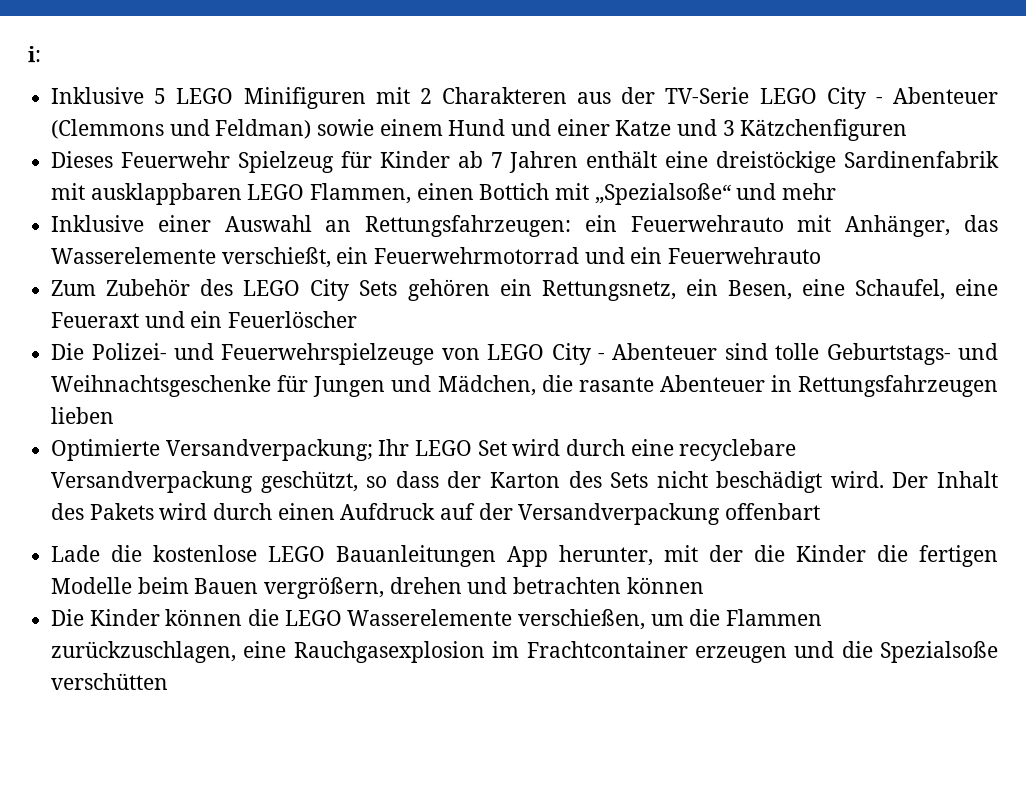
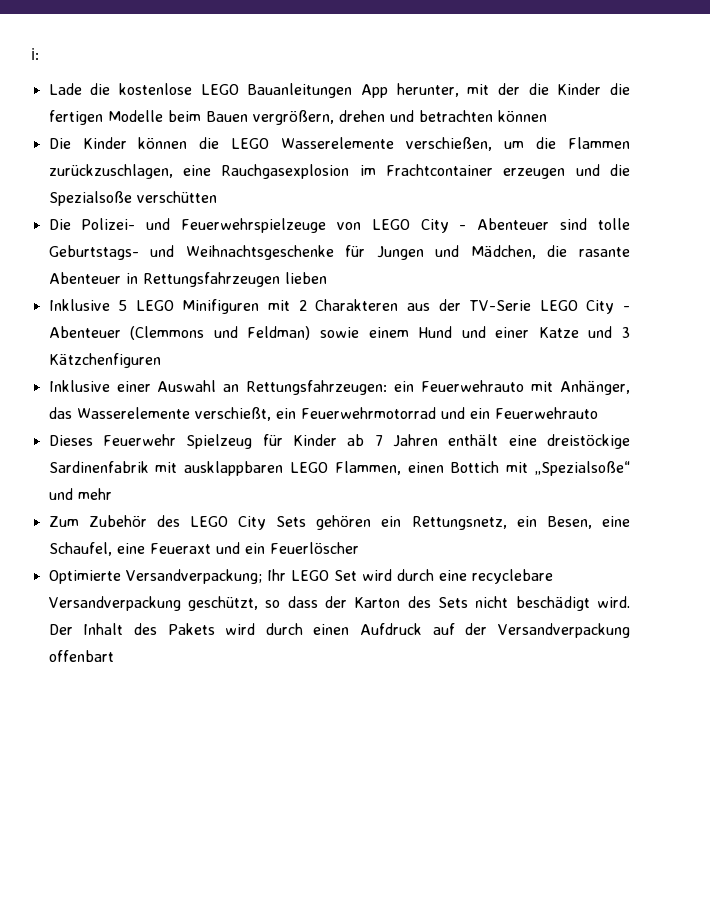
- Inklusive 5 LEGO Minifiguren mit 2 Charakteren aus der TV-Serie LEGO City - Abenteuer (Clemmons und Feldman) sowie einem Hund und einer Katze und 3 Kätzchenfiguren
- Dieses Feuerwehr Spielzeug für Kinder ab 7 Jahren enthält eine dreistöckige Sardinenfabrik mit ausklappbaren LEGO Flammen, einen Bottich mit „Spezialsoße“ und mehr
- Inklusive einer Auswahl an Rettungsfahrzeugen: ein Feuerwehrauto mit Anhänger, das Wasserelemente verschießt, ein Feuerwehrmotorrad und ein Feuerwehrauto
- Zum Zubehör des LEGO City Sets gehören ein Rettungsnetz, ein Besen, eine Schaufel, eine Feueraxt und ein Feuerlöscher
- Die Polizei- und Feuerwehrspielzeuge von LEGO City - Abenteuer sind tolle Geburtstags- und Weihnachtsgeschenke für Jungen und Mädchen, die rasante Abenteuer in Rettungsfahrzeugen lieben
- Optimierte Versandverpackung; Ihr LEGO Set wird durch eine recyclebare Versandverpackung geschützt, so dass der Karton des Sets nicht beschädigt wird. Der Inhalt des Pakets wird durch einen Aufdruck auf der Versandverpackung offenbart
+ Die Polizei- und Feuerwehrspielzeuge von LEGO City - Abenteuer sind tolle Geburtstags- und Weihnachtsgeschenke für Jungen und Mädchen, die rasante Abenteuer in Rettungsfahrzeugen lieben
+ Inklusive 5 LEGO Minifiguren mit 2 Charakteren aus der TV-Serie LEGO City - Abenteuer (Clemmons und Feldman) sowie einem Hund und einer Katze und 3 Kätzchenfiguren
+ Inklusive einer Auswahl an Rettungsfahrzeugen: ein Feuerwehrauto mit Anhänger, das Wasserelemente verschießt, ein Feuerwehrmotorrad und ein Feuerwehrauto
+ Dieses Feuerwehr Spielzeug für Kinder ab 7 Jahren enthält eine dreistöckige Sardinenfabrik mit ausklappbaren LEGO Flammen, einen Bottich mit „Spezialsoße“ und mehr
+ Zum Zubehör des LEGO City Sets gehören ein Rettungsnetz, ein Besen, eine Schaufel, eine Feueraxt und ein Feuerlöscher
+ Optimierte Versandverpackung; Ihr LEGO Set wird durch eine recyclebare Versandverpackung geschützt, so dass der Karton des Sets nicht beschädigt wird. Der Inhalt des Pakets wird durch einen Aufdruck auf der Versandverpackung offenbart

